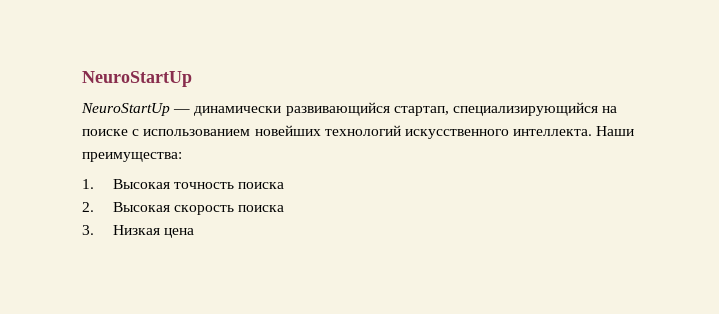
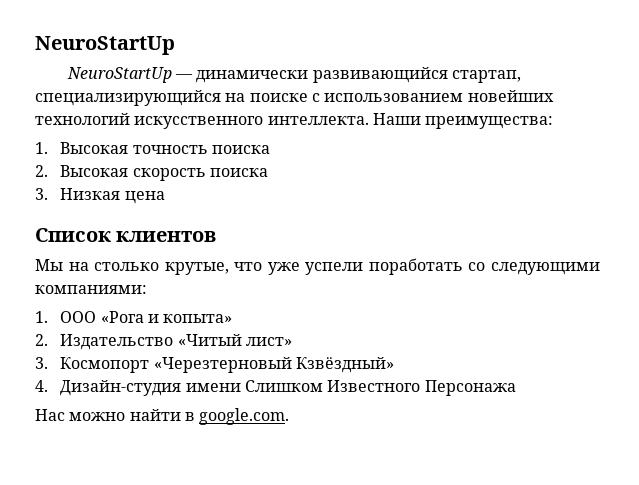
+ Список клиентов
+ Мы на столько крутые, что уже успели поработать со следующими компаниями:
+ 1. ООО «Рога и копыта»
+ 2. Издательство «Читый лист»
+ 3. Космопорт «Черезтерновый Кзвёздный»
+ 4. Дизайн-студия имени Слишком Известного Персонажа
+ Нас можно найти в google.com.

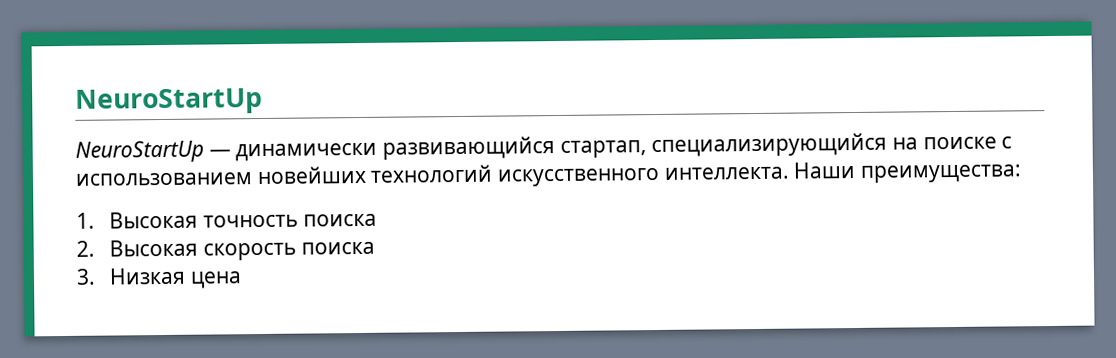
- Список клиентов
- Мы на столько крутые, что уже успели поработать со следующими компаниями:
- 1. ООО «Рога и копыта»
- 2. Издательство «Читый лист»
- 3. Космопорт «Черезтерновый Кзвёздный»
- 4. Дизайн-студия имени Слишком Известного Персонажа
- Нас можно найти в google.com.

